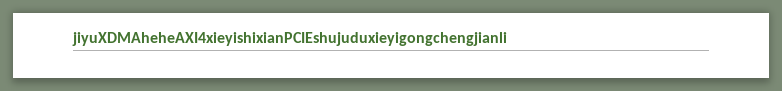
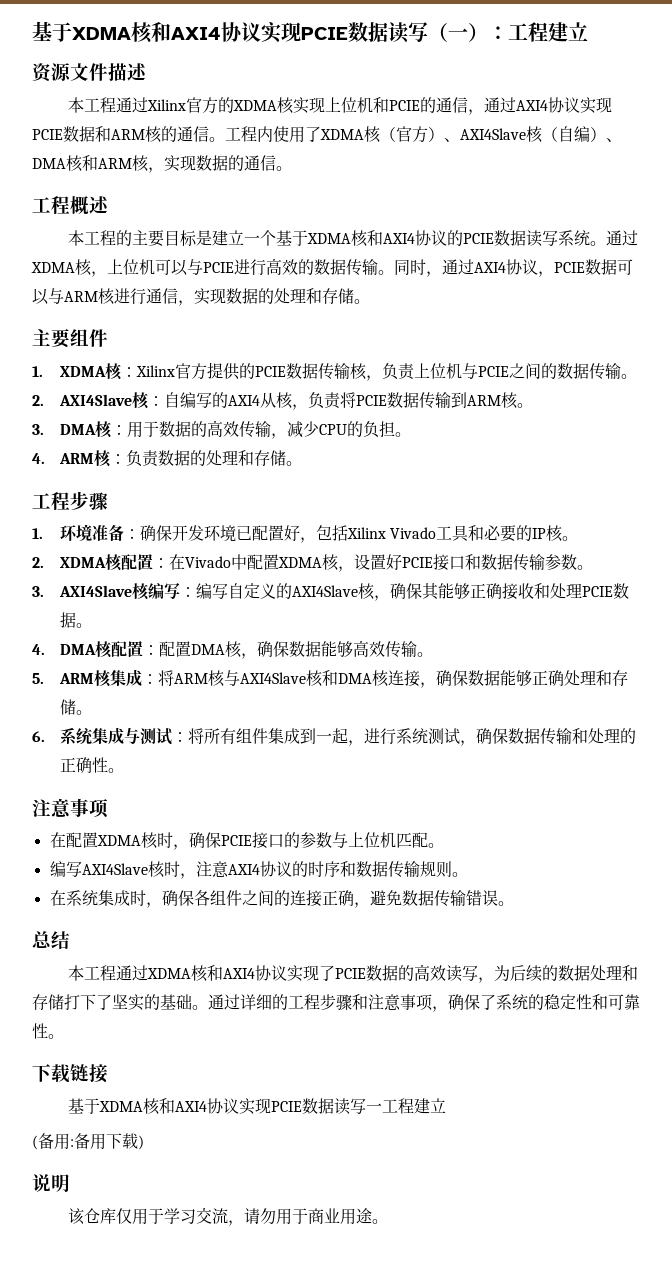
- jiyuXDMAheheAXI4xieyishixianPCIEshujuduxieyigongchengjianli
+ 基于XDMA核和AXI4协议实现PCIE数据读写（一）：工程建立
+ 资源文件描述
+ 本工程通过Xilinx官方的XDMA核实现上位机和PCIE的通信，通过AXI4协议实现PCIE数据和ARM核的通信。工程内使用了XDMA核（官方）、AXI4Slave核（自编）、DMA核和ARM核，实现数据的通信。
+ 工程概述
+ 本工程的主要目标是建立一个基于XDMA核和AXI4协议的PCIE数据读写系统。通过XDMA核，上位机可以与PCIE进行高效的数据传输。同时，通过AXI4协议，PCIE数据可以与ARM核进行通信，实现数据的处理和存储。
+ 主要组件
+ 1. XDMA核：Xilinx官方提供的PCIE数据传输核，负责上位机与PCIE之间的数据传输。
+ 2. AXI4Slave核：自编写的AXI4从核，负责将PCIE数据传输到ARM核。
+ 3. DMA核：用于数据的高效传输，减少CPU的负担。
+ 4. ARM核：负责数据的处理和存储。
+ 工程步骤
+ 1.环境准备：确保开发环境已配置好，包括Xilinx Vivado工具和必要的IP核。
+ 2. XDMA核配置：在Vivado中配置XDMA核，设置好PCIE接口和数据传输参数。
+ 3. AXI4Slave核编写：编写自定义的AXI4Slave核，确保其能够正确接收和处理PCIE数据。
+ 4. DMA核配置：配置DMA核，确保数据能够高效传输。
+ 5. ARM核集成：将ARM核与AXI4Slave核和DMA核连接，确保数据能够正确处理和存储。
+ 6.系统集成与测试：将所有组件集成到一起，进行系统测试，确保数据传输和处理的正确性。
+ 注意事项
+ 在配置XDMA核时，确保PCIE接口的参数与上位机匹配。
+ 编写AXI4Slave核时，注意AXI4协议的时序和数据传输规则。
+ 在系统集成时，确保各组件之间的连接正确，避免数据传输错误。
+ 总结
+ 本工程通过XDMA核和AXI4协议实现了PCIE数据的高效读写，为后续的数据处理和存储打下了坚实的基础。通过详细的工程步骤和注意事项，确保了系统的稳定性和可靠性。
+ 下载链接
+ 基于XDMA核和AXI4协议实现PCIE数据读写一工程建立
+ (备用:备用下载)
+ 说明
+ 该仓库仅用于学习交流，请勿用于商业用途。

